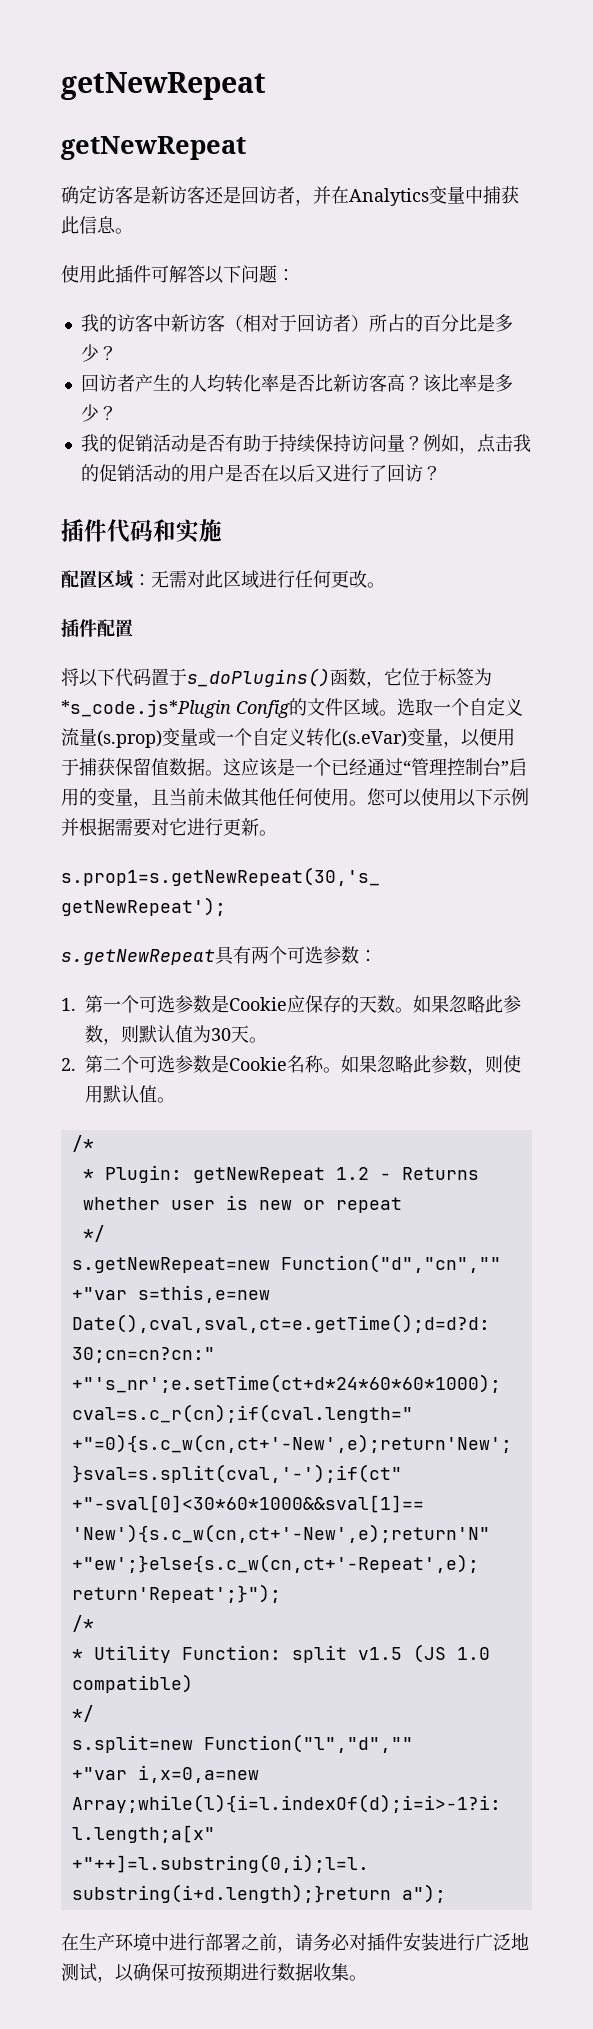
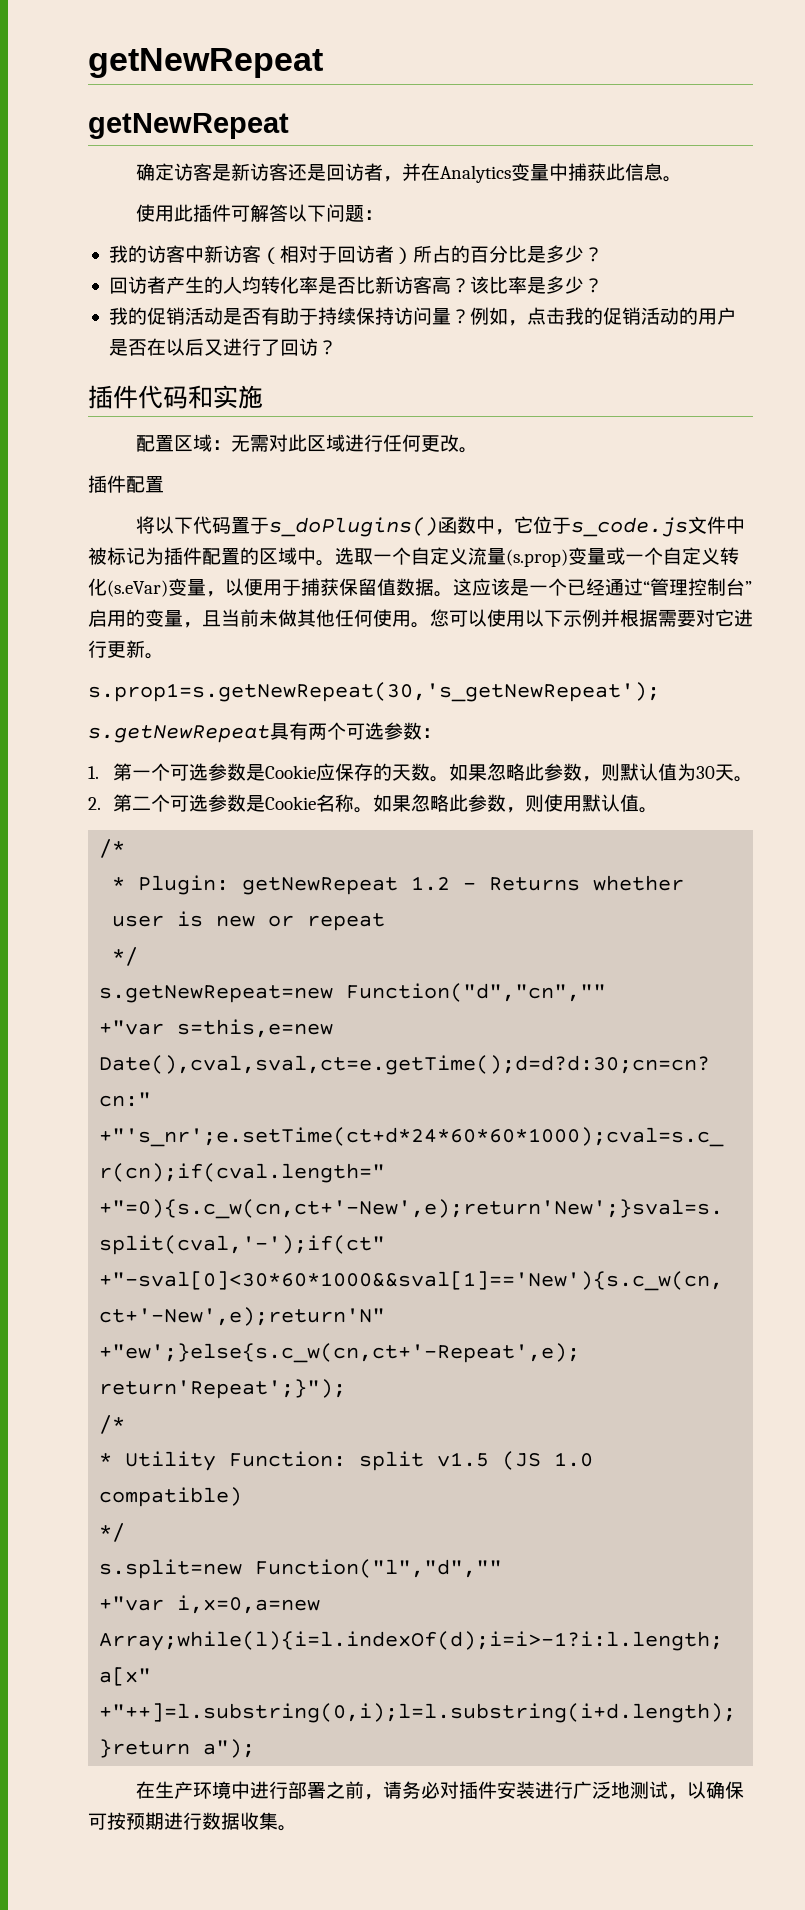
- 将以下代码置于s_doPlugins()函数，它位于标签为*s_code.js*Plugin Config的文件区域。
+ 将以下代码置于s_doPlugins()函数中，它位于s_code.js文件中被标记为插件配置的区域中。

